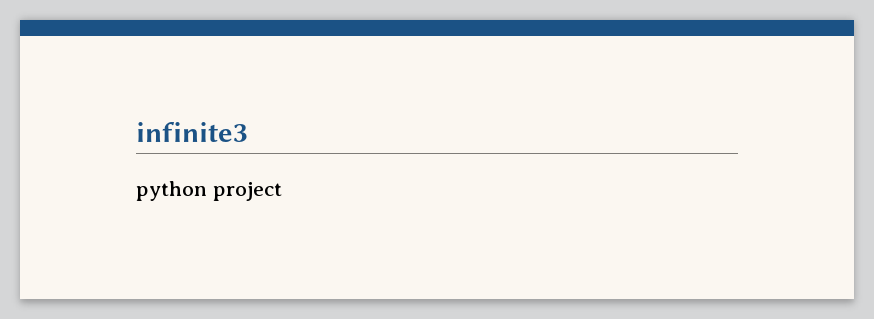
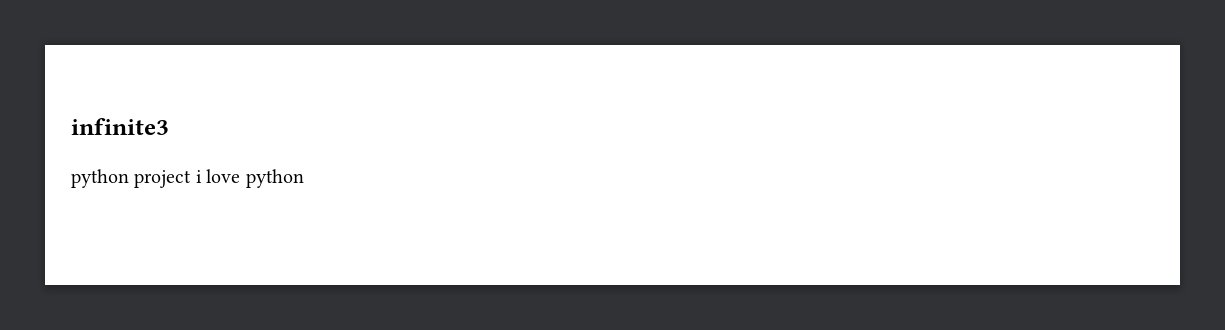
- python project
+ python project i love python

